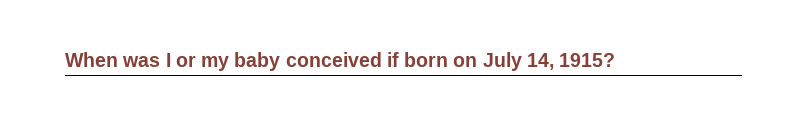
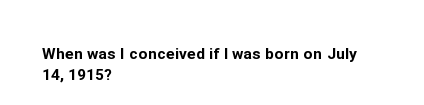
- When was I or my baby conceived if born on July 14, 1915?
+ When was I conceived if I was born on July 14, 1915?

